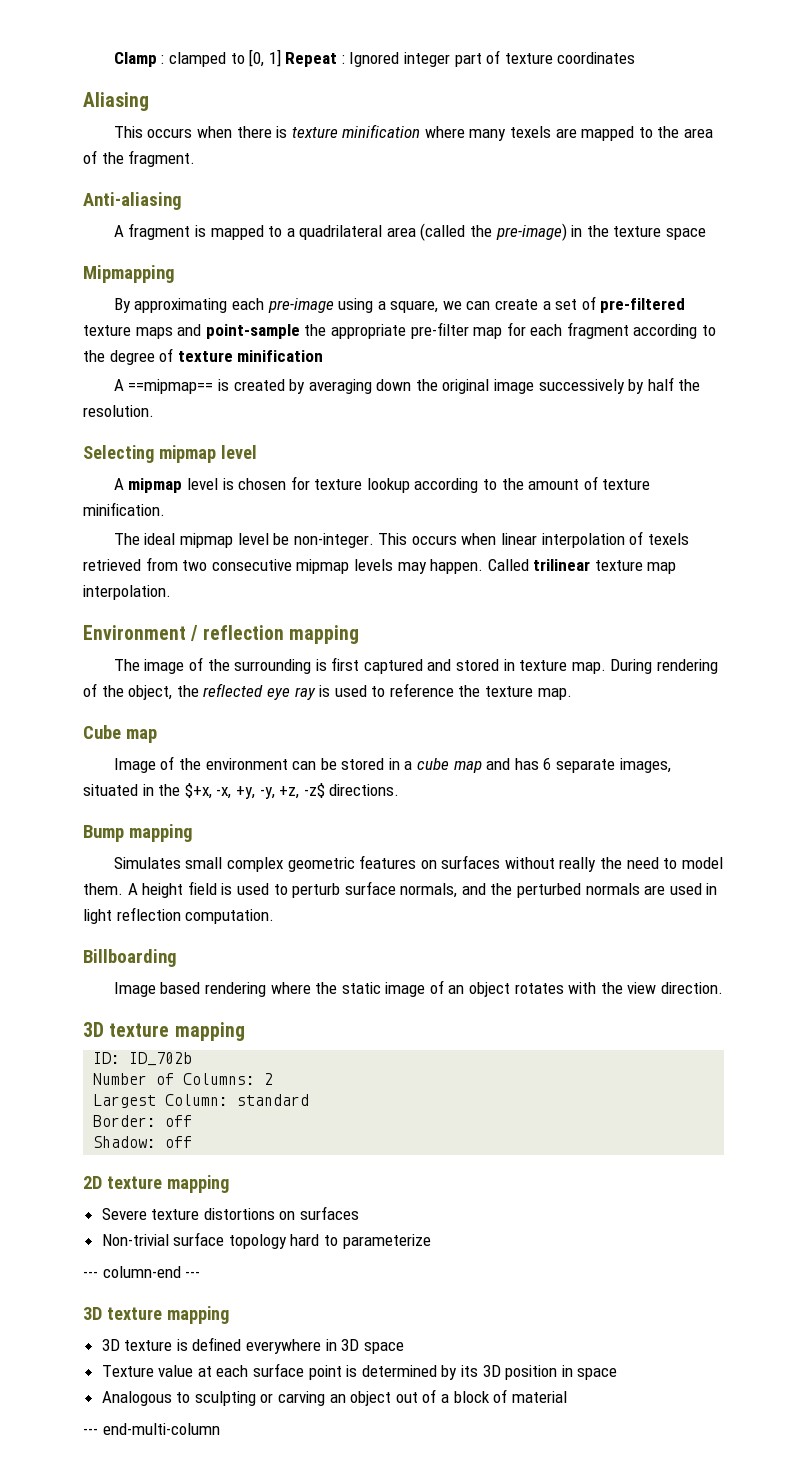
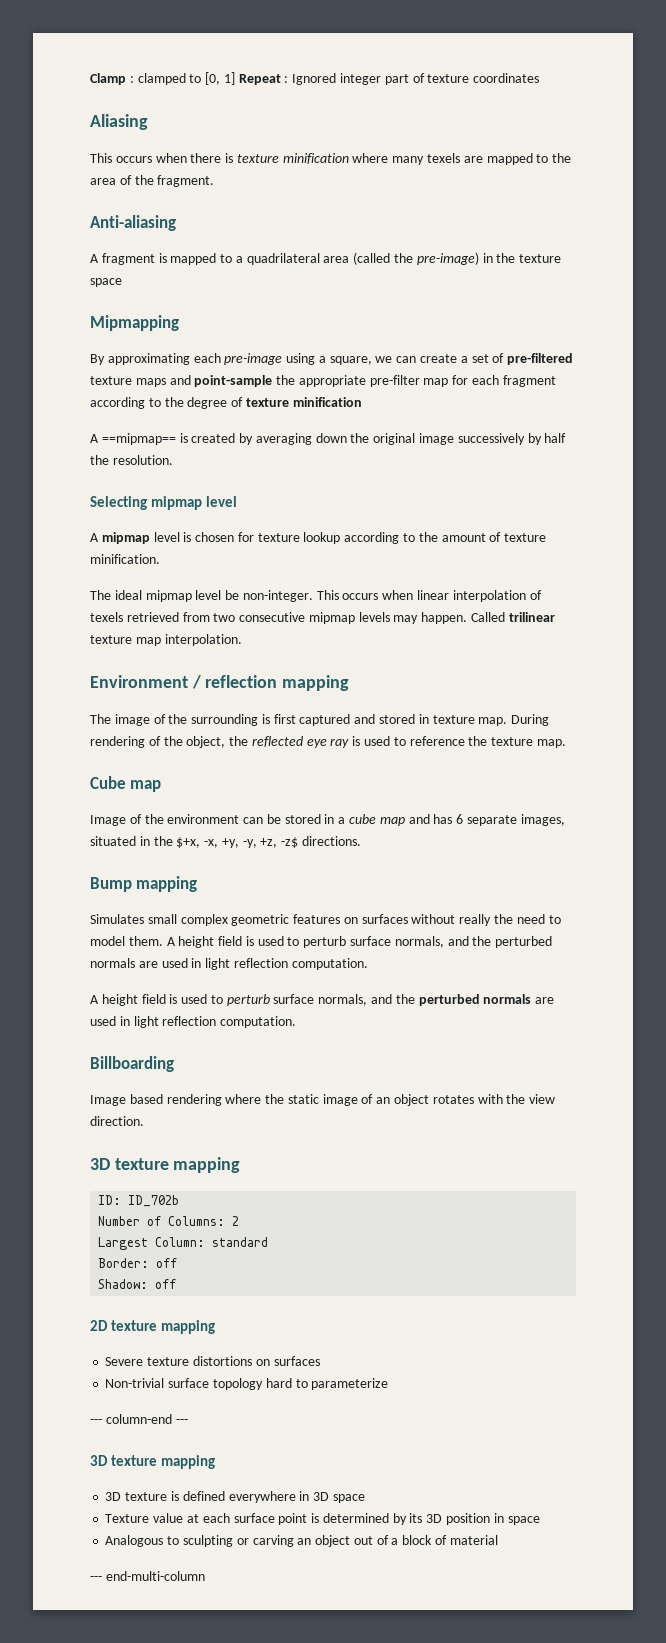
  Simulates small complex geometric features on surfaces without really the need to model them. A height field is used to perturb surface normals, and the perturbed normals are used in light reflection computation.
+ A height field is used to perturb surface normals, and the perturbed normals are used in light reflection computation.

